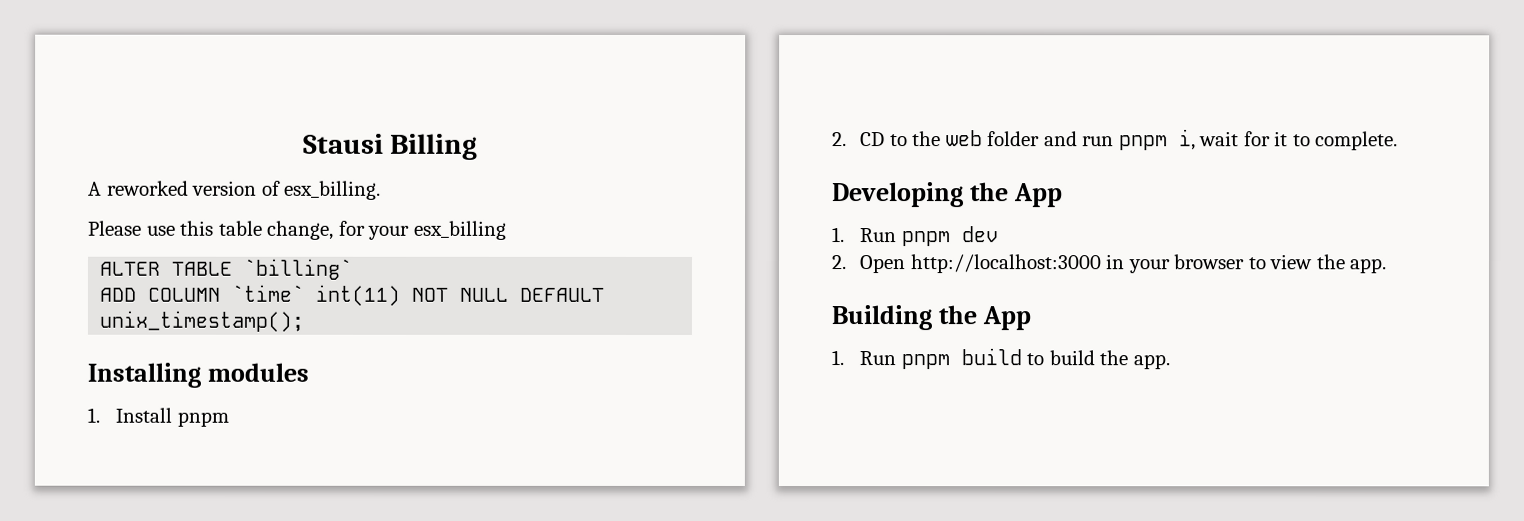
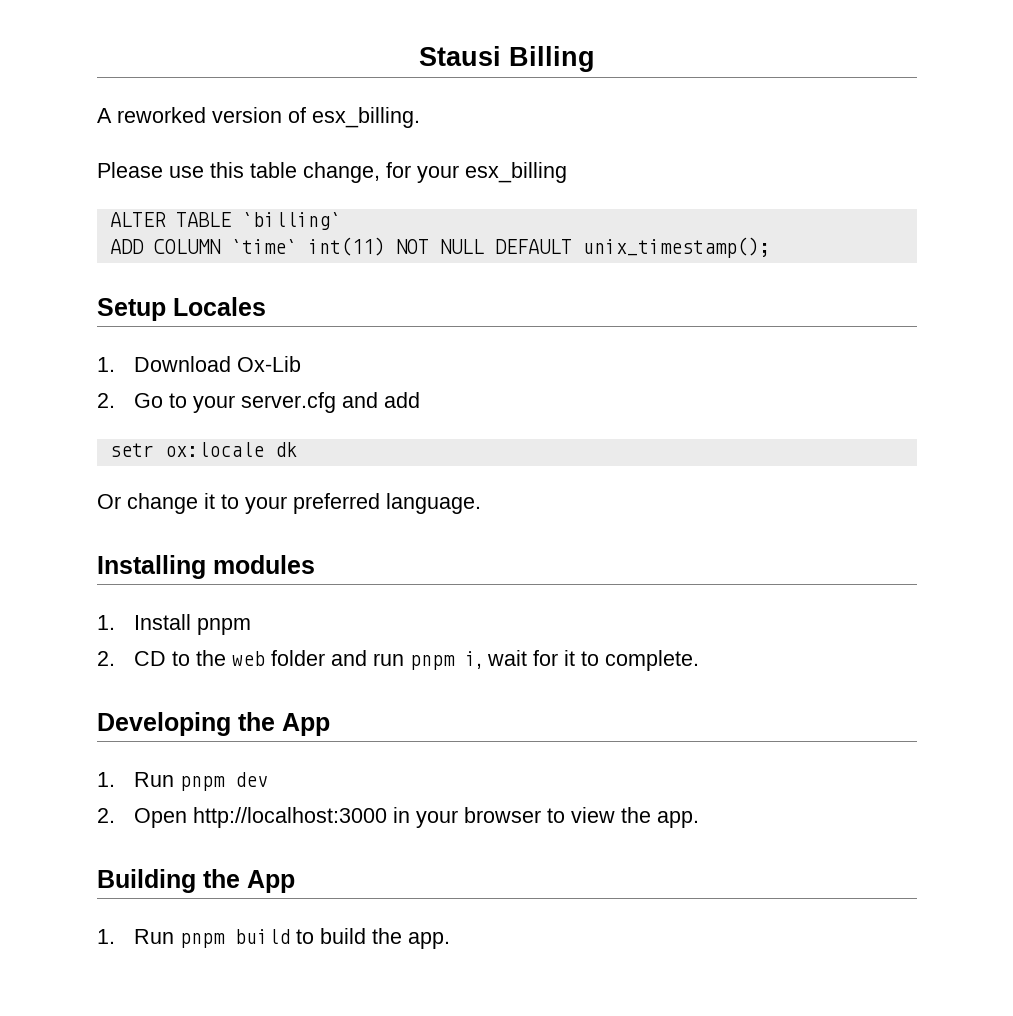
+ Setup Locales
+ 1. Download Ox-Lib
+ 2. Go to your server.cfg and add
+ setr ox:locale dk
+ Or change it to your preferred language.

